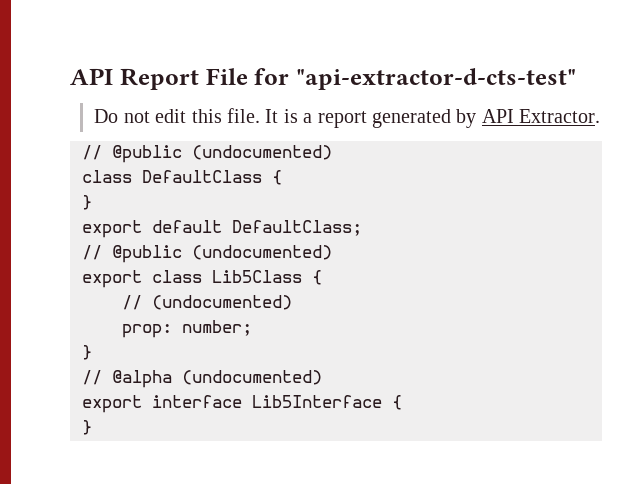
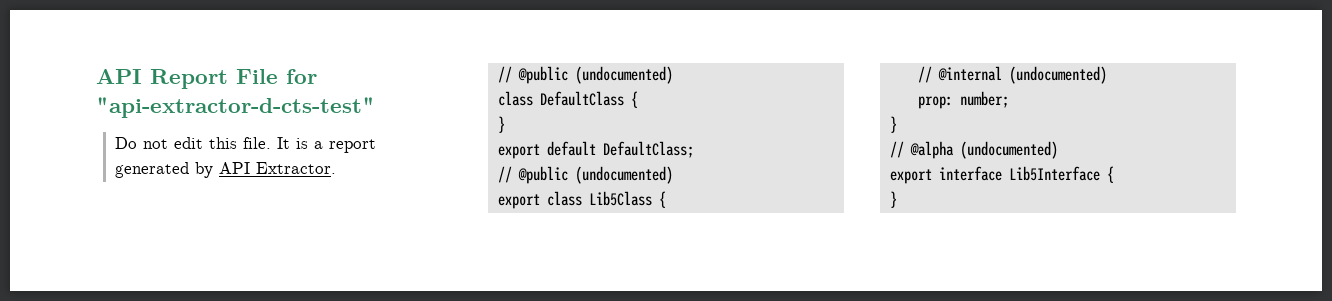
- // (undocumented)
+ // @internal (undocumented)

